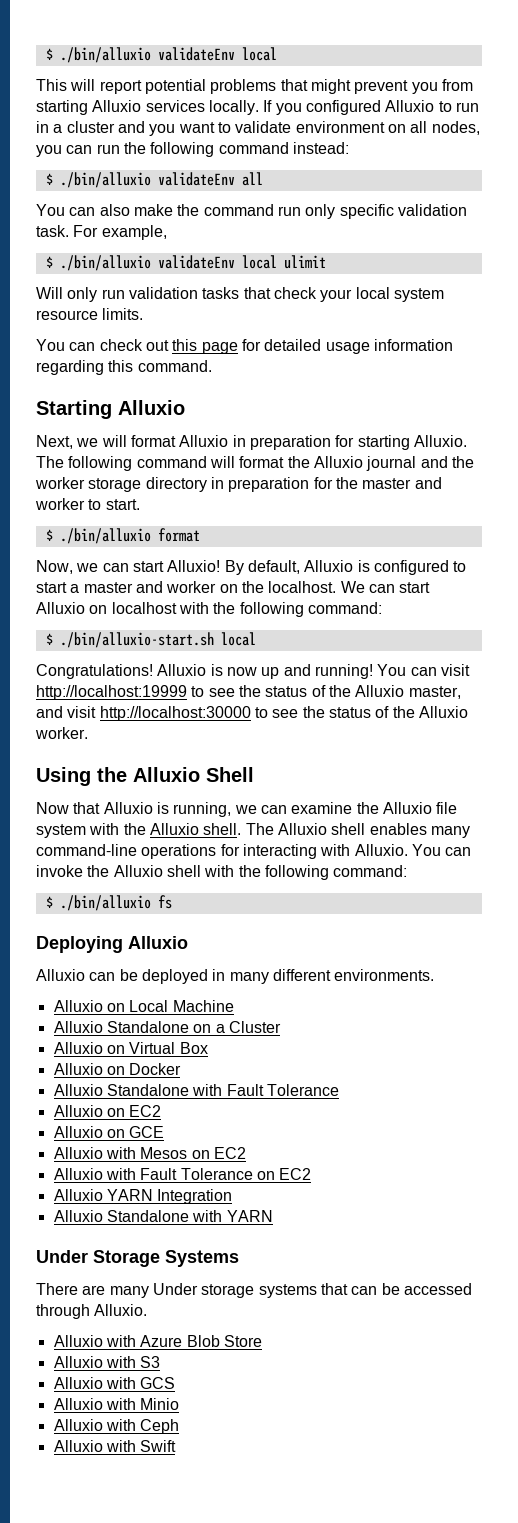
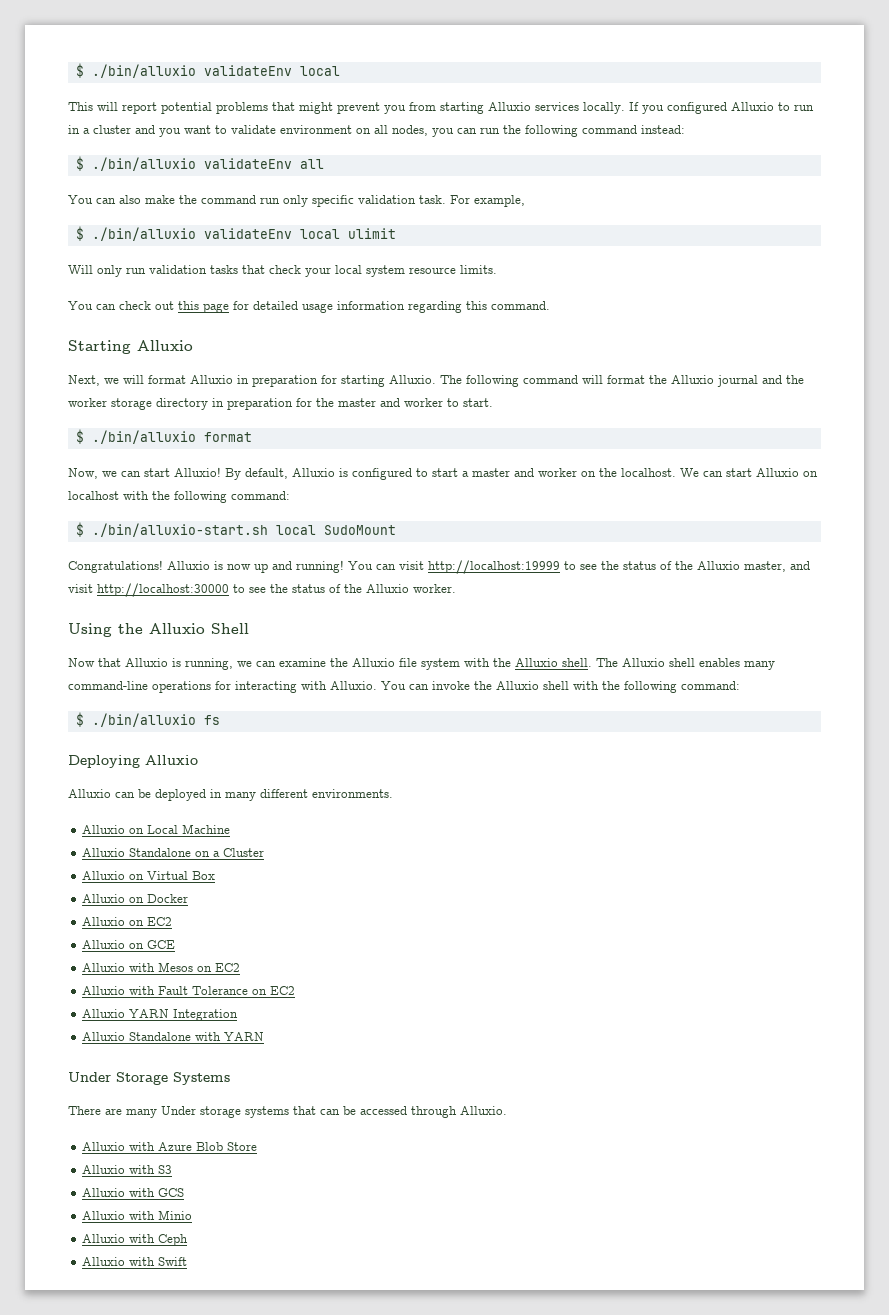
- $ ./bin/alluxio-start.sh local
+ $ ./bin/alluxio-start.sh local SudoMount
- Alluxio Standalone with Fault Tolerance

